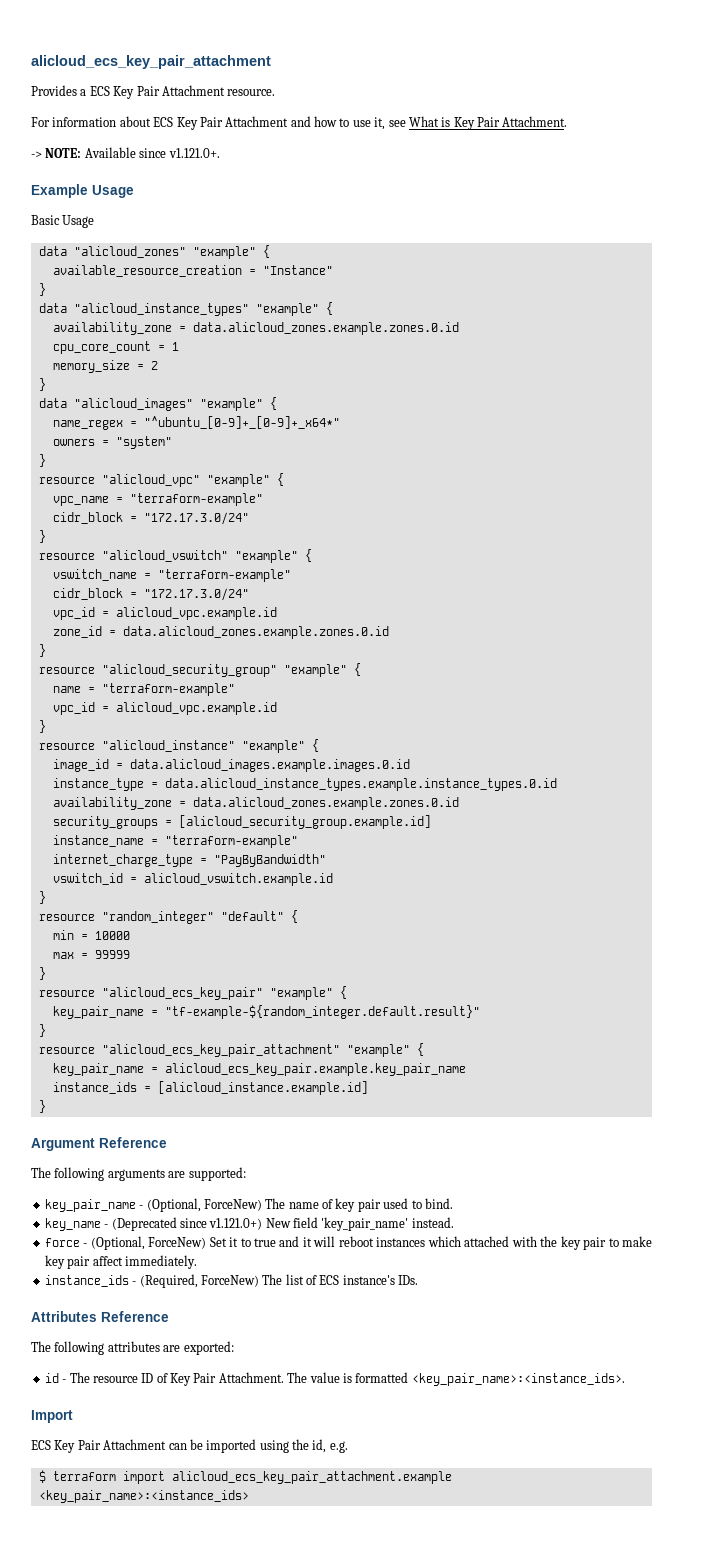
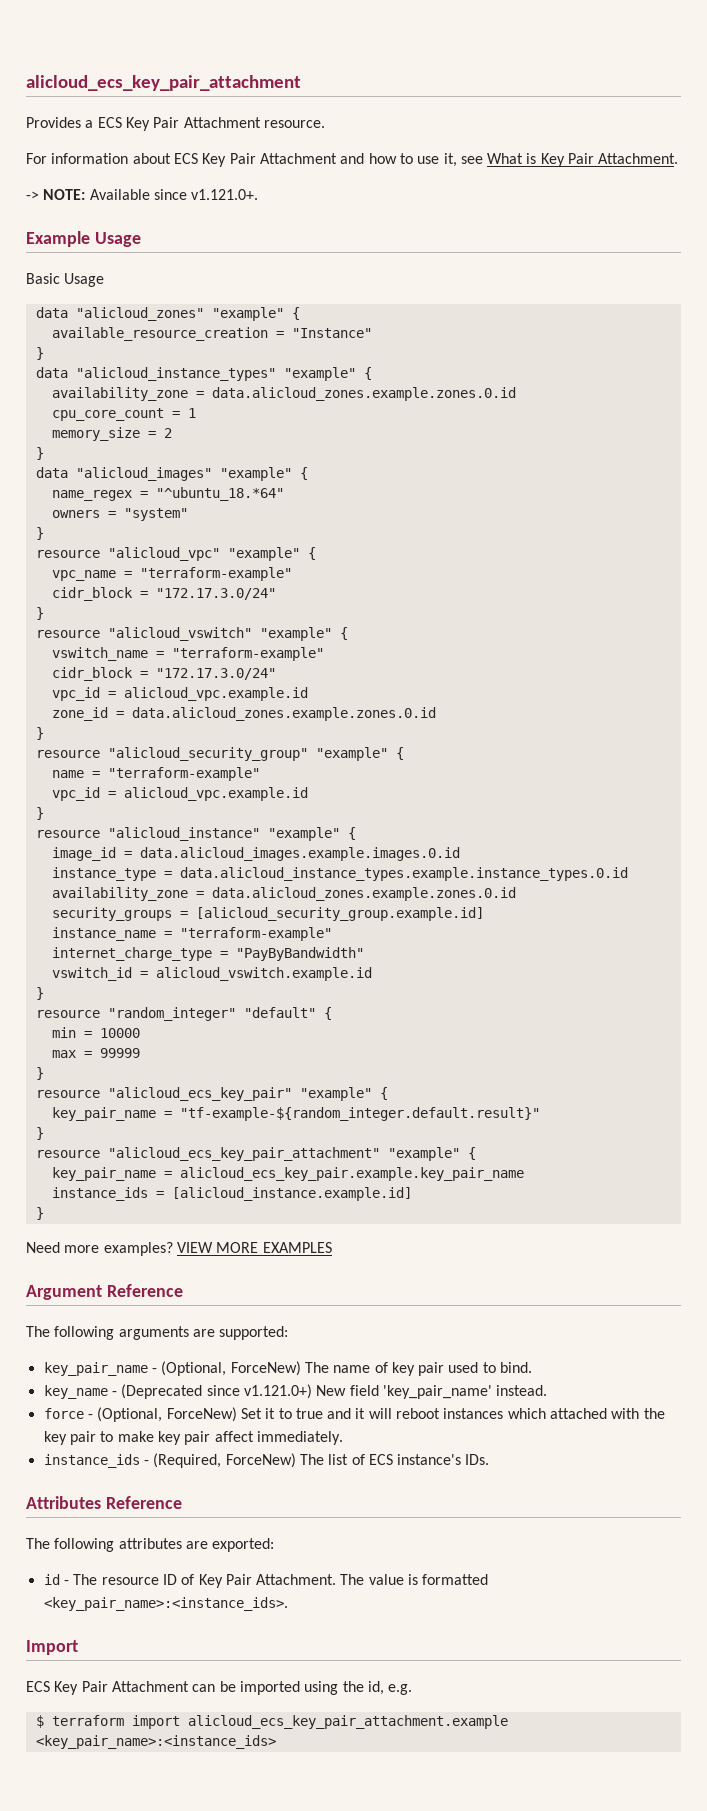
- name_regex = "^ubuntu_[0-9]+_[0-9]+_x64*"
+ name_regex = "^ubuntu_18.*64"
+ Need more examples? VIEW MORE EXAMPLES

